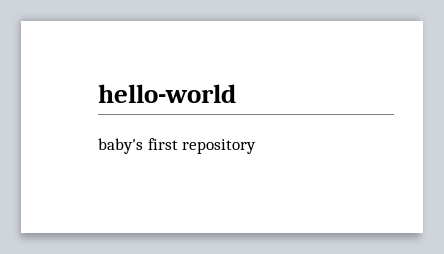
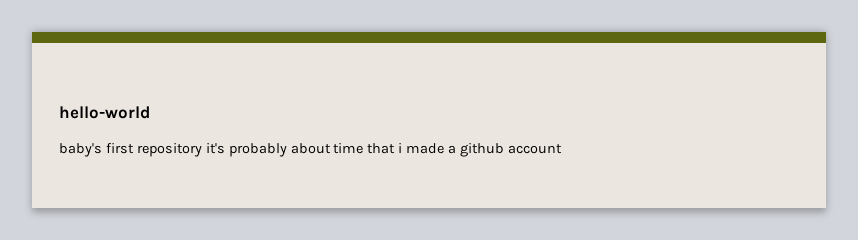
- baby's first repository
+ baby's first repository it's probably about time that i made a github account

